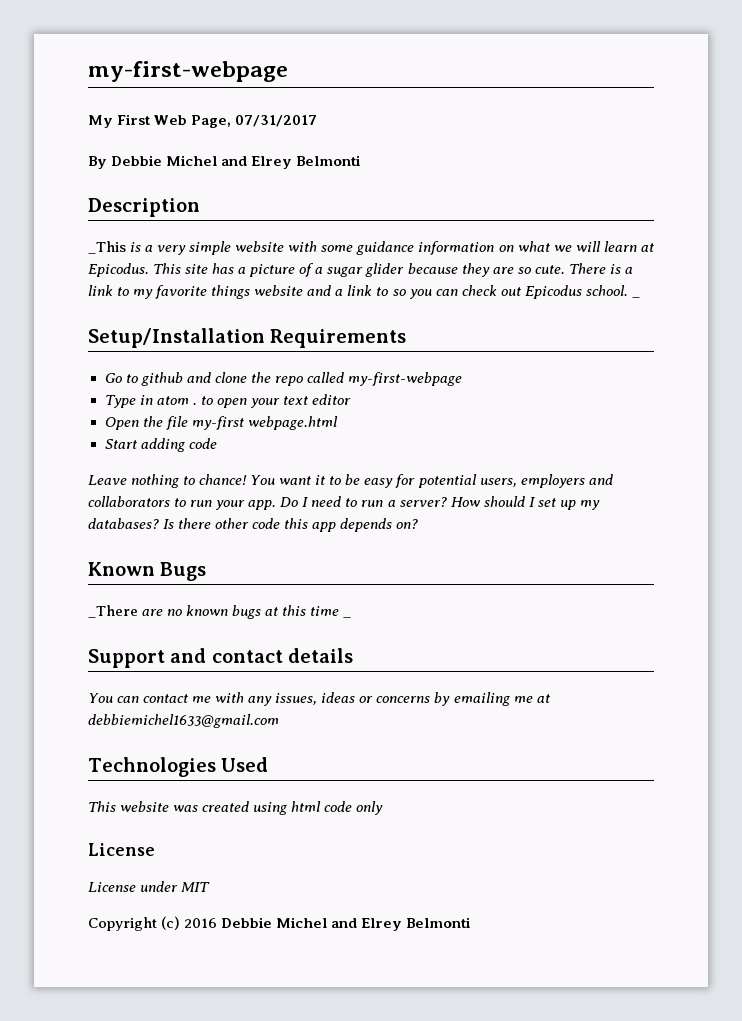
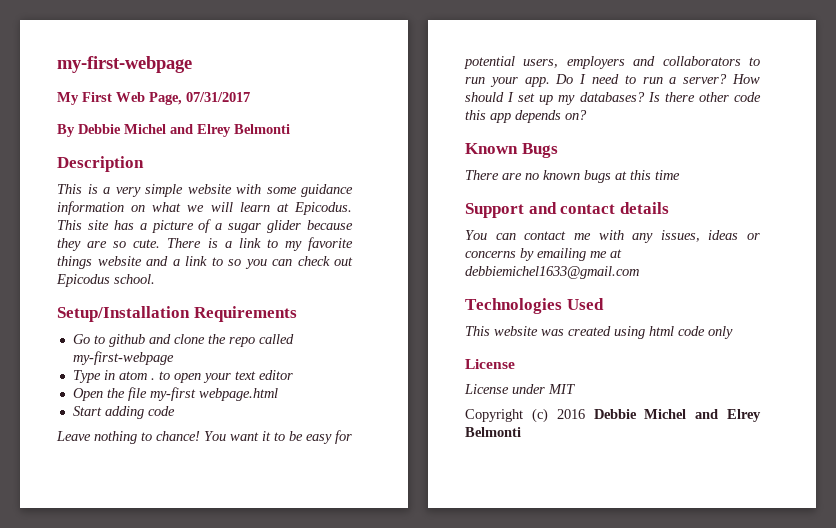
- _This is a very simple website with some guidance information on what we will learn at Epicodus.
+ This is a very simple website with some guidance information on what we will learn at Epicodus.
- There is a link to my favorite things website and a link to so you can check out Epicodus school. _
+ There is a link to my favorite things website and a link to so you can check out Epicodus school.
- _There are no known bugs at this time _
+ There are no known bugs at this time

